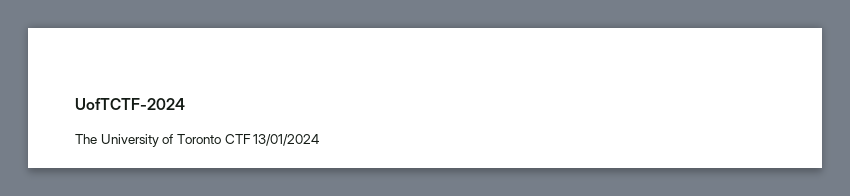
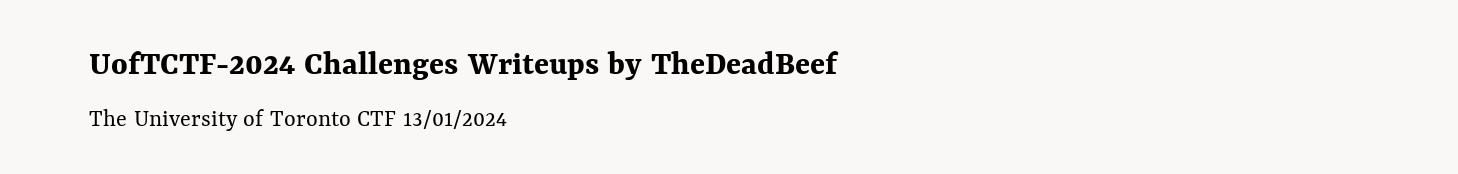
- UofTCTF-2024
+ UofTCTF-2024 Challenges Writeups by TheDeadBeef

